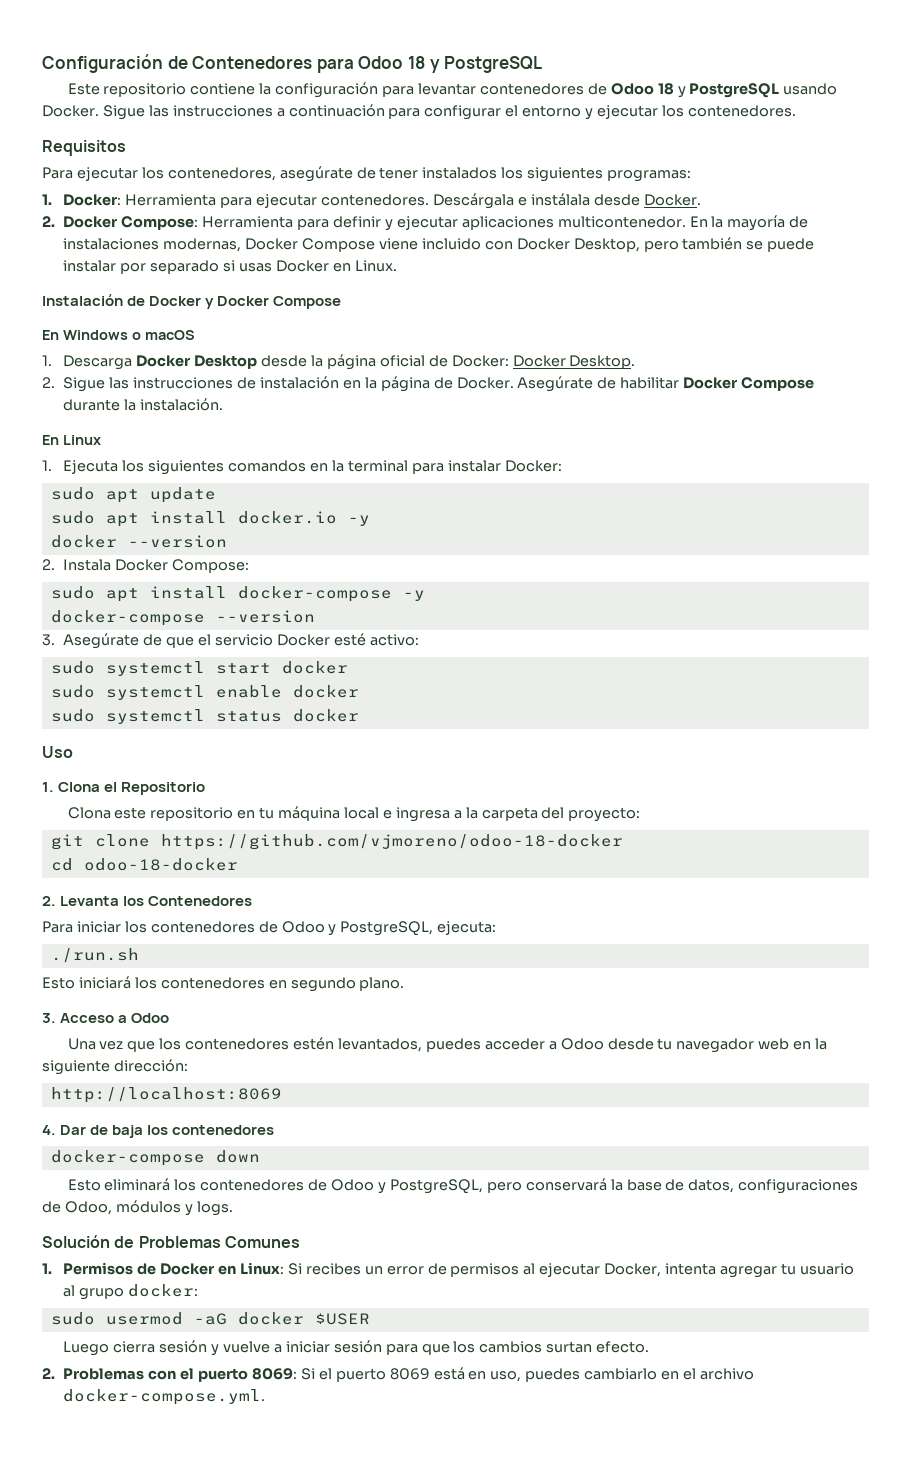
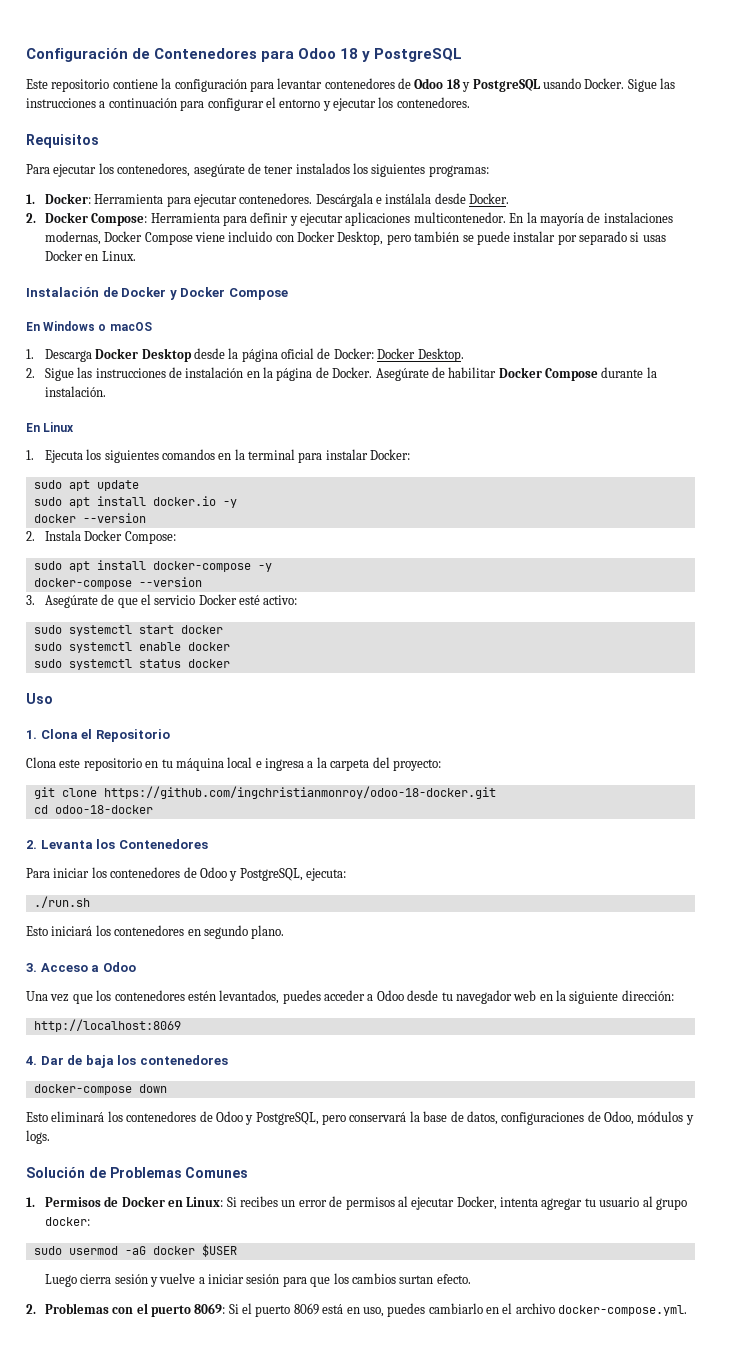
- git clone https://github.com/vjmoreno/odoo-18-docker
+ git clone https://github.com/ingchristianmonroy/odoo-18-docker.git

